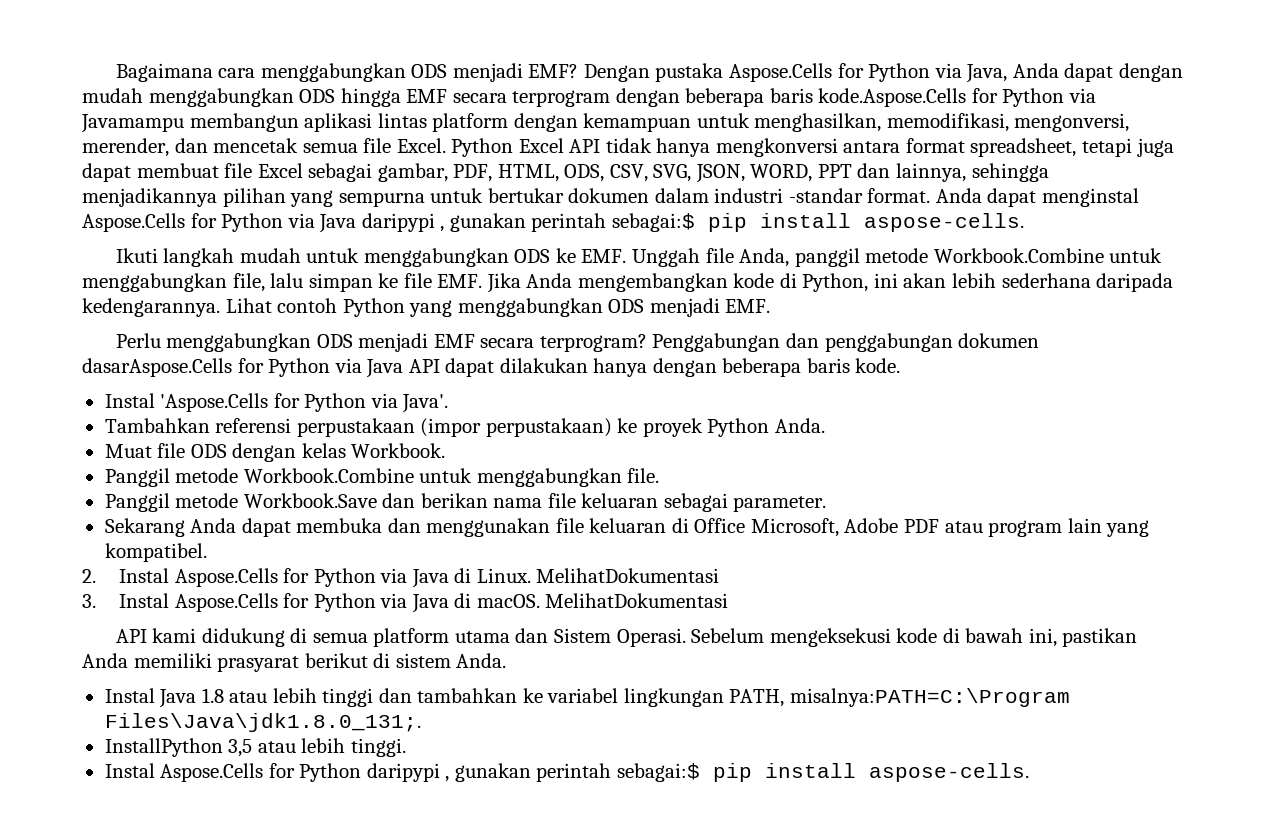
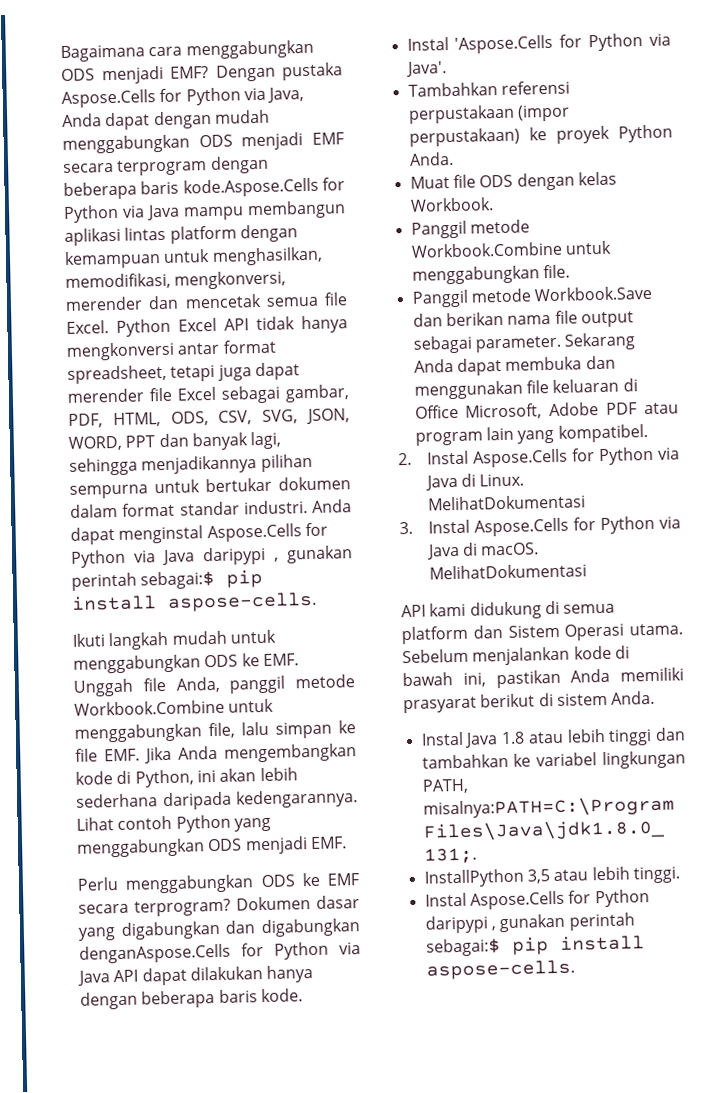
- Dengan pustaka Aspose.Cells for Python via Java, Anda dapat dengan mudah menggabungkan ODS hingga EMF secara terprogram dengan beberapa baris kode.Aspose.Cells for Python via Javamampu membangun aplikasi lintas platform dengan kemampuan untuk menghasilkan, memodifikasi, mengonversi, merender, dan mencetak semua file Excel.
+ Dengan pustaka Aspose.Cells for Python via Java, Anda dapat dengan mudah menggabungkan ODS menjadi EMF secara terprogram dengan beberapa baris kode.Aspose.Cells for Python via Java mampu membangun aplikasi lintas platform dengan kemampuan untuk menghasilkan, memodifikasi, mengkonversi, merender dan mencetak semua file Excel.
- Python Excel API tidak hanya mengkonversi antara format spreadsheet, tetapi juga dapat membuat file Excel sebagai gambar, PDF, HTML, ODS, CSV, SVG, JSON, WORD, PPT dan lainnya, sehingga menjadikannya pilihan yang sempurna untuk bertukar dokumen dalam industri -standar format.
+ Python Excel API tidak hanya mengkonversi antar format spreadsheet, tetapi juga dapat merender file Excel sebagai gambar, PDF, HTML, ODS, CSV, SVG, JSON, WORD, PPT dan banyak lagi, sehingga menjadikannya pilihan sempurna untuk bertukar dokumen dalam format standar industri.
- Perlu menggabungkan ODS menjadi EMF secara terprogram?
+ Perlu menggabungkan ODS ke EMF secara terprogram?
- Penggabungan dan penggabungan dokumen dasarAspose.Cells for Python via Java API dapat dilakukan hanya dengan beberapa baris kode.
+ Dokumen dasar yang digabungkan dan digabungkan denganAspose.Cells for Python via Java API dapat dilakukan hanya dengan beberapa baris kode.
- Panggil metode Workbook.Save dan berikan nama file keluaran sebagai parameter.
- Sekarang Anda dapat membuka dan menggunakan file keluaran di Office Microsoft, Adobe PDF atau program lain yang kompatibel.
+ Panggil metode Workbook.Save dan berikan nama file output sebagai parameter. Sekarang Anda dapat membuka dan menggunakan file keluaran di Office Microsoft, Adobe PDF atau program lain yang kompatibel.
- API kami didukung di semua platform utama dan Sistem Operasi. Sebelum mengeksekusi kode di bawah ini, pastikan Anda memiliki prasyarat berikut di sistem Anda.
+ API kami didukung di semua platform dan Sistem Operasi utama. Sebelum menjalankan kode di bawah ini, pastikan Anda memiliki prasyarat berikut di sistem Anda.

